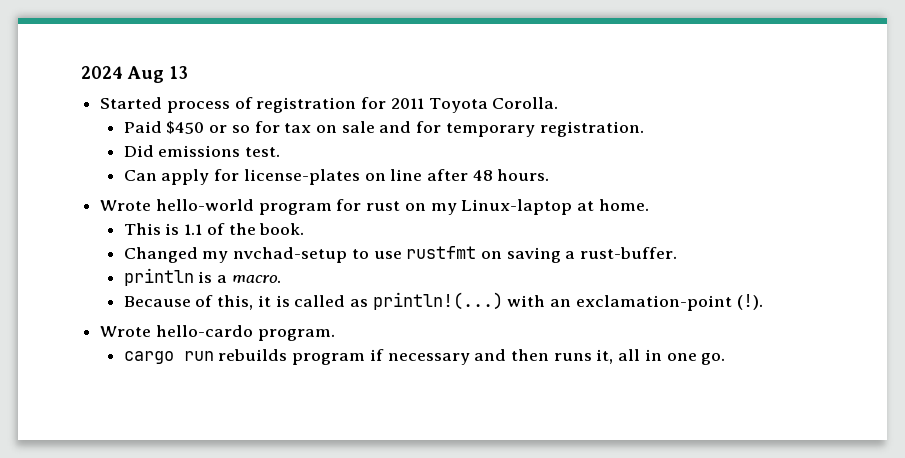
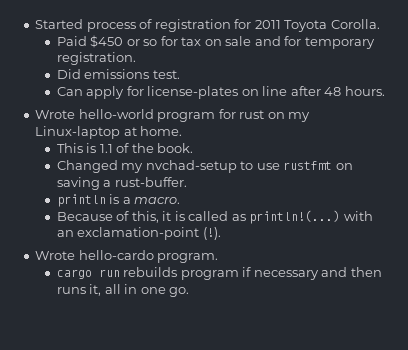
- 2024 Aug 13

